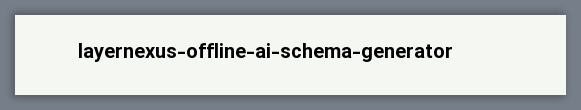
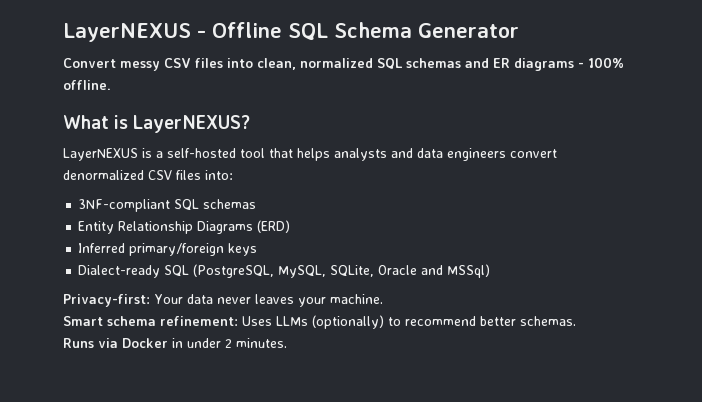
- layernexus-offline-ai-schema-generator
+ LayerNEXUS - Offline SQL Schema Generator
+ Convert messy CSV files into clean, normalized SQL schemas and ER diagrams - 100% offline.
+ What is LayerNEXUS?
+ LayerNEXUS is a self-hosted tool that helps analysts and data engineers convert denormalized CSV files into:
+ 3NF-compliant SQL schemas
+ Entity Relationship Diagrams (ERD)
+ Inferred primary/foreign keys
+ Dialect-ready SQL (PostgreSQL, MySQL, SQLite, Oracle and MSSql)
+ Privacy-first: Your data never leaves your machine.
+ Smart schema refinement: Uses LLMs (optionally) to recommend better schemas.
+ Runs via Docker in under 2 minutes.

